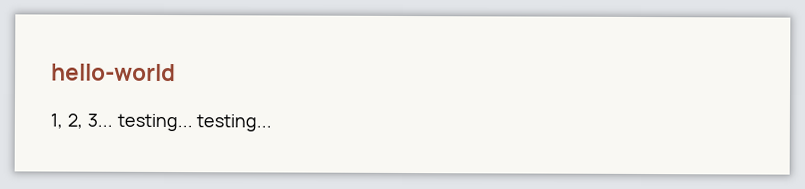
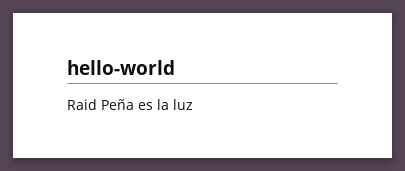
- 1, 2, 3... testing... testing...
+ Raid Peña es la luz

